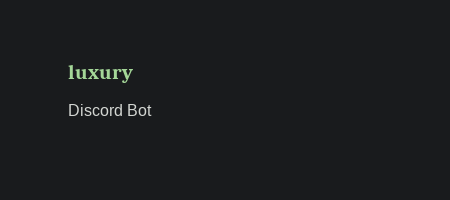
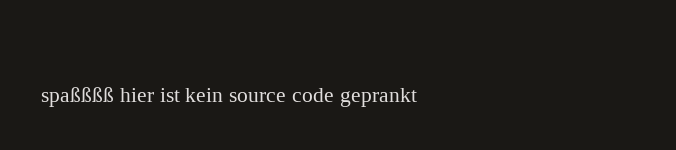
- luxury
- Discord Bot
+ spaßßßß hier ist kein source code geprankt

